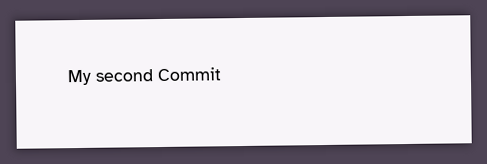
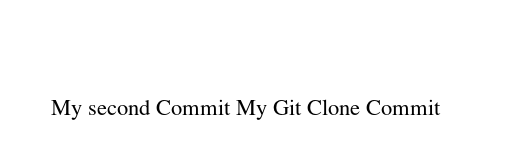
- My second Commit
+ My second Commit My Git Clone Commit

